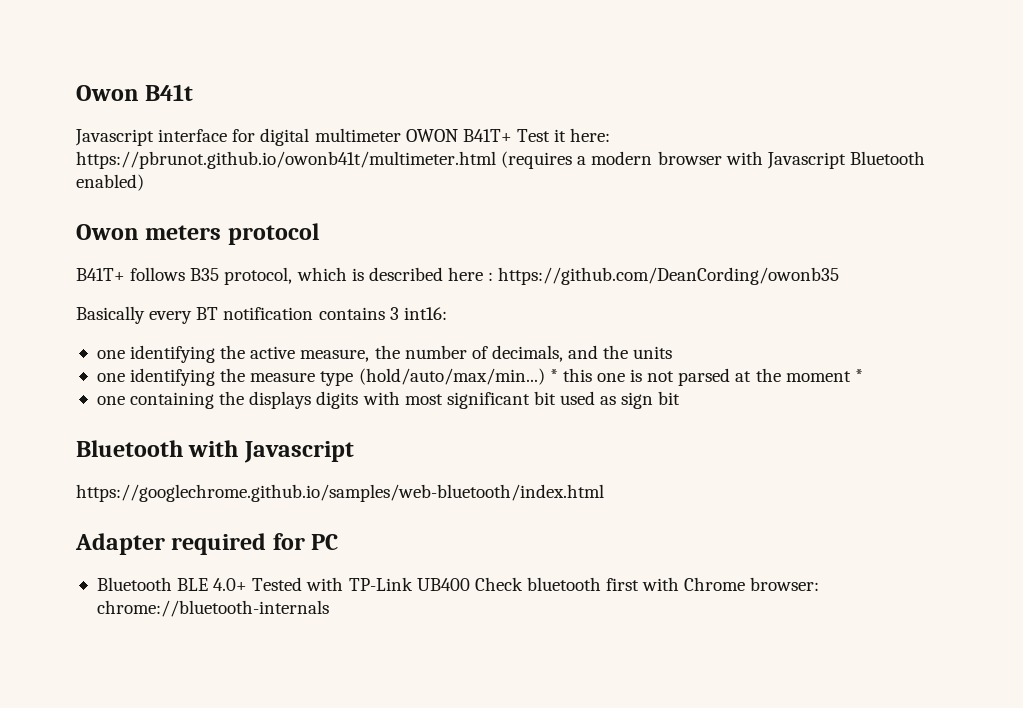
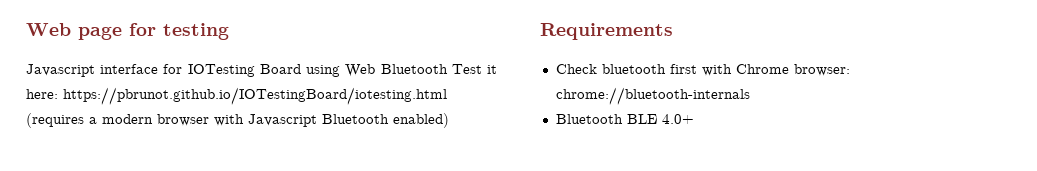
- Owon B41t
+ Web page for testing
- Javascript interface for digital multimeter OWON B41T+ Test it here: https://pbrunot.github.io/owonb41t/multimeter.html (requires a modern browser with Javascript Bluetooth enabled)
+ Javascript interface for IOTesting Board using Web Bluetooth Test it here: https://pbrunot.github.io/IOTestingBoard/iotesting.html (requires a modern browser with Javascript Bluetooth enabled)
- Owon meters protocol
- B41T+ follows B35 protocol, which is described here : https://github.com/DeanCording/owonb35
- Basically every BT notification contains 3 int16:
- one identifying the active measure, the number of decimals, and the units
- one identifying the measure type (hold/auto/max/min...) * this one is not parsed at the moment *
- one containing the displays digits with most significant bit used as sign bit
- Bluetooth with Javascript
- https://googlechrome.github.io/samples/web-bluetooth/index.html
- Adapter required for PC
- Bluetooth BLE 4.0+ Tested with TP-Link UB400 Check bluetooth first with Chrome browser: chrome://bluetooth-internals
+ Requirements
+ Check bluetooth first with Chrome browser: chrome://bluetooth-internals
+ Bluetooth BLE 4.0+

